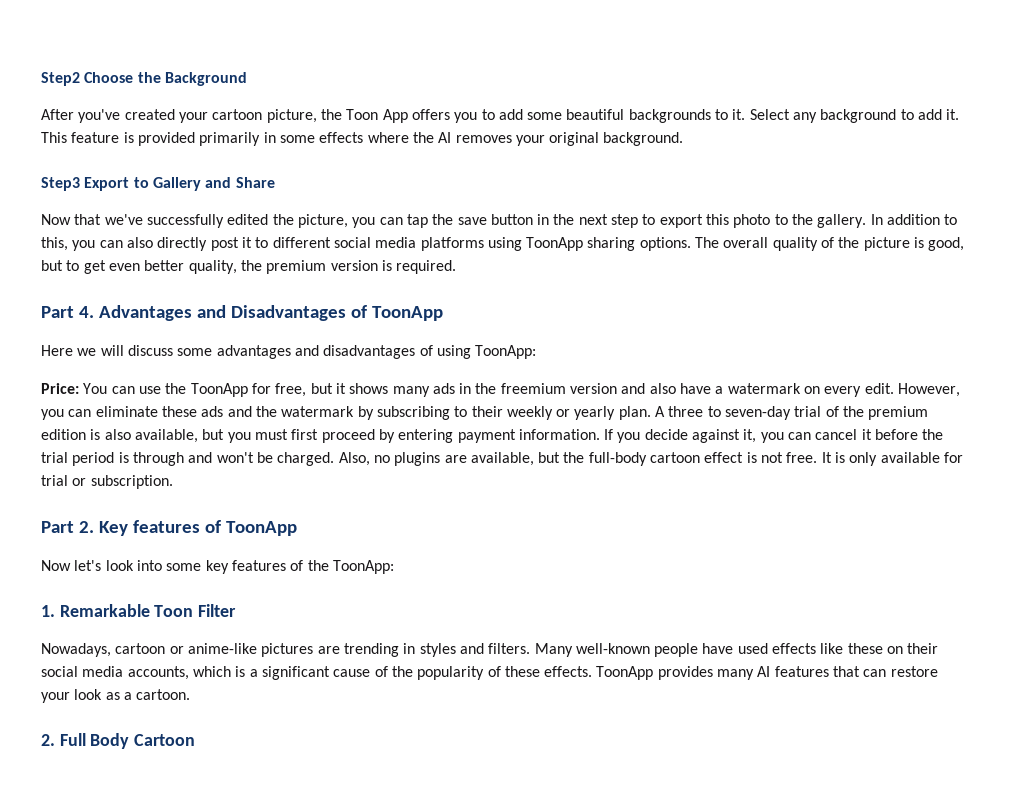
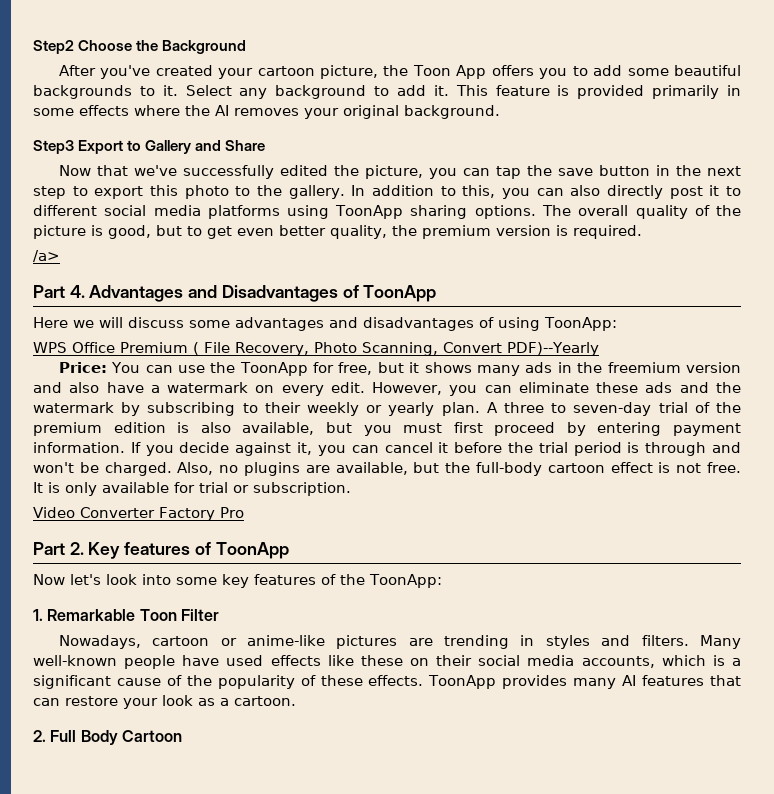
+ /a>
+ WPS Office Premium ( File Recovery, Photo Scanning, Convert PDF)--Yearly
+ Video Converter Factory Pro

